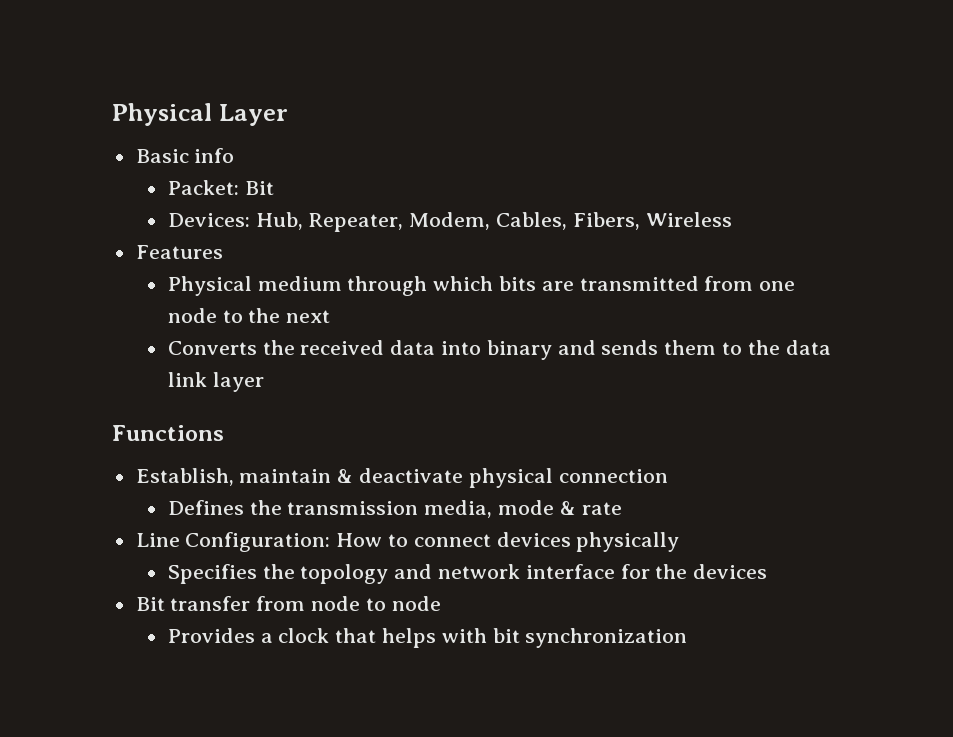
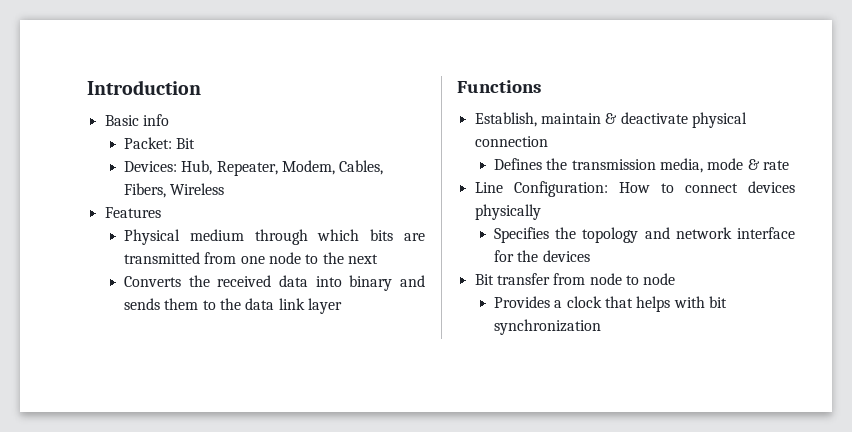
- Physical Layer
+ Introduction

